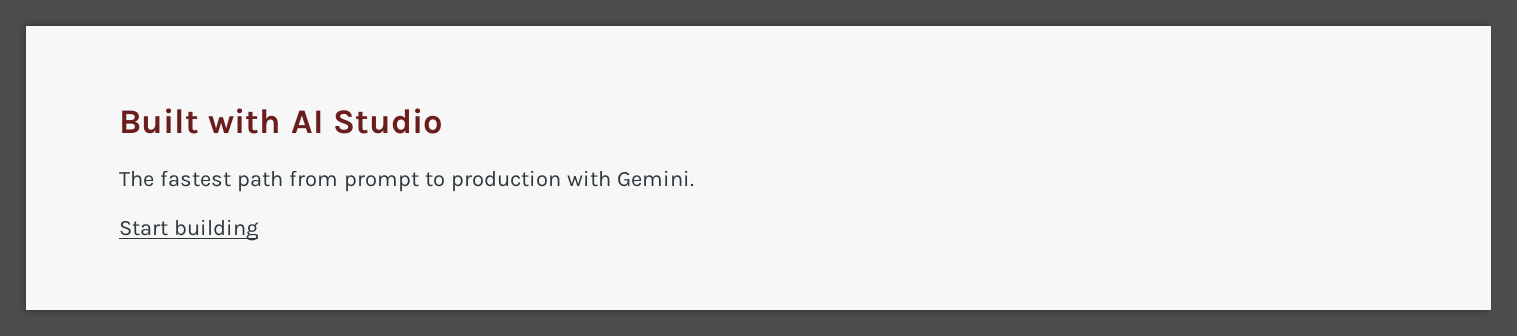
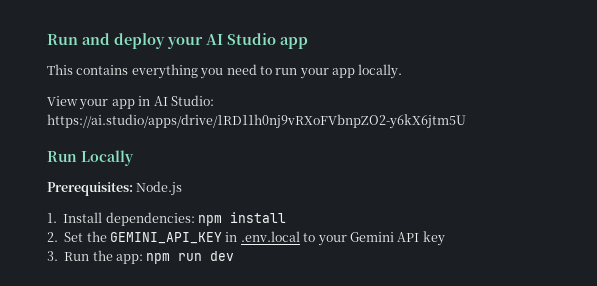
- Built with AI Studio
- The fastest path from prompt to production with Gemini.
- Start building
+ Run and deploy your AI Studio app
+ This contains everything you need to run your app locally.
+ View your app in AI Studio: https://ai.studio/apps/drive/1RD11h0nj9vRXoFVbnpZO2-y6kX6jtm5U
+ Run Locally
+ Prerequisites: Node.js
+ 1. Install dependencies: npm install
+ 2. Set the GEMINI_API_KEY in .env.local to your Gemini API key
+ 3. Run the app: npm run dev

